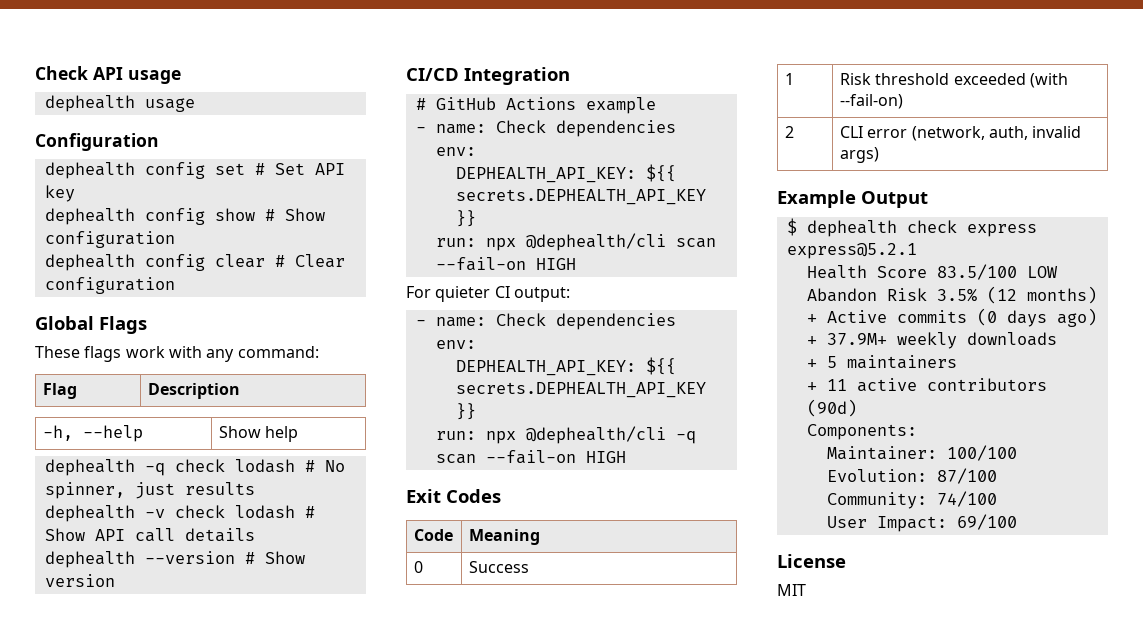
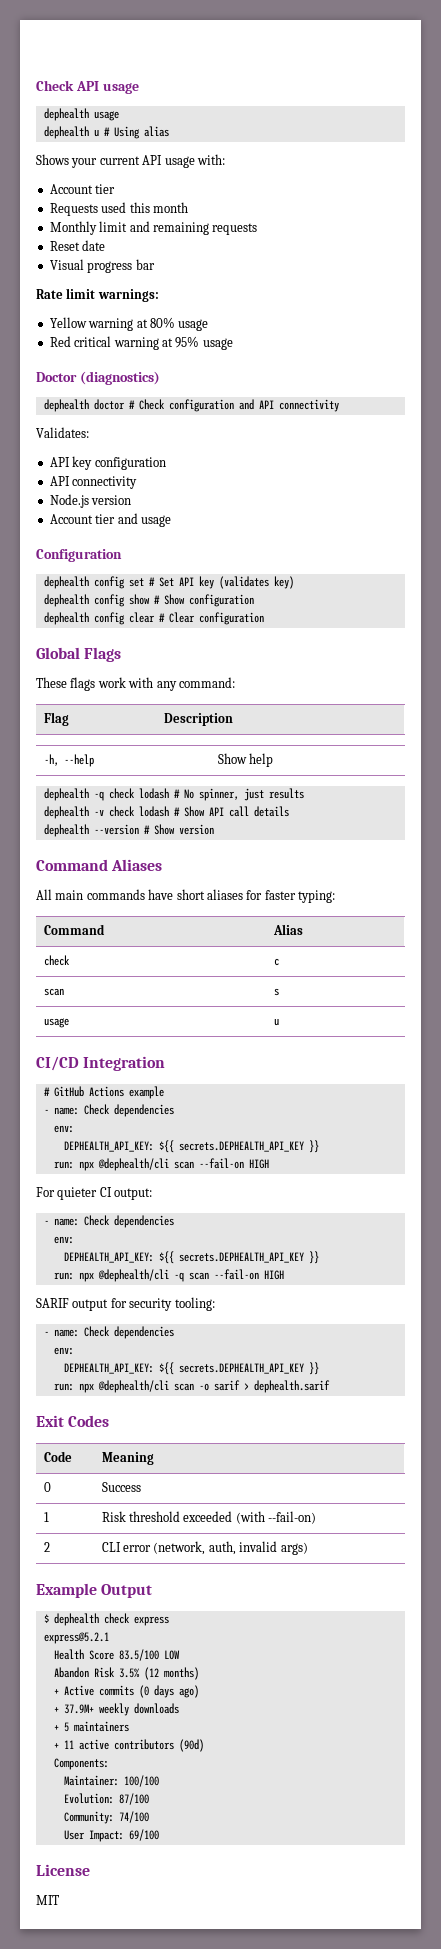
+ dephealth u # Using alias
+ Shows your current API usage with:
+ Account tier
+ Requests used this month
+ Monthly limit and remaining requests
+ Reset date
+ Visual progress bar
+ Rate limit warnings:
+ Yellow warning at 80% usage
+ Red critical warning at 95% usage
+ Doctor (diagnostics)
+ dephealth doctor # Check configuration and API connectivity
+ Validates:
+ API key configuration
+ API connectivity
+ Node.js version
+ Account tier and usage
- dephealth config set # Set API key
+ dephealth config set # Set API key (validates key)
+ Command Aliases
+ All main commands have short aliases for faster typing:
+ Command | Alias
+ check | c
+ scan | s
+ usage | u
+ SARIF output for security tooling:
+ - name: Check dependencies
+ env:
+ DEPHEALTH_API_KEY: ${{ secrets.DEPHEALTH_API_KEY }}
+ run: npx @dephealth/cli scan -o sarif > dephealth.sarif

